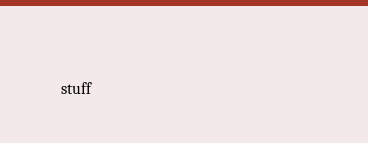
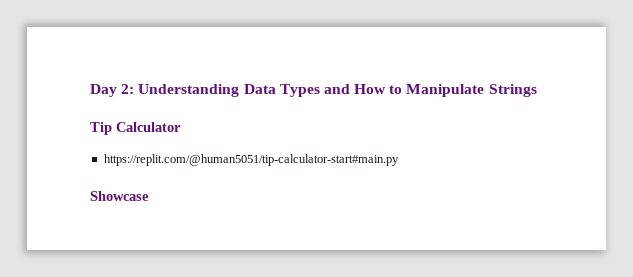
- stuff
+ Day 2: Understanding Data Types and How to Manipulate Strings
+ Tip Calculator
+ https://replit.com/@human5051/tip-calculator-start#main.py
+ Showcase

